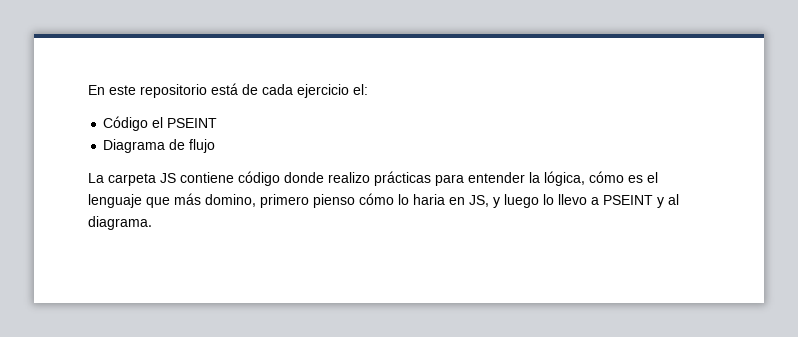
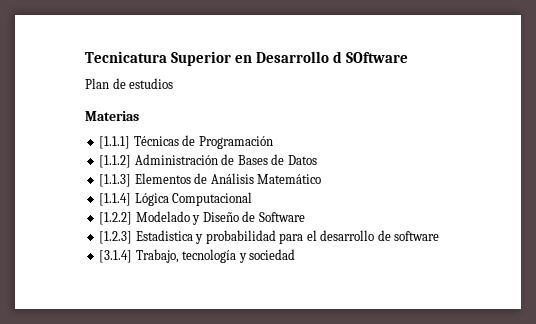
- En este repositorio está de cada ejercicio el:
- Código el PSEINT
- Diagrama de flujo
- La carpeta JS contiene código donde realizo prácticas para entender la lógica, cómo es el lenguaje que más domino, primero pienso cómo lo haria en JS, y luego lo llevo a PSEINT y al diagrama.
+ Tecnicatura Superior en Desarrollo d SOftware
+ Plan de estudios
+ Materias
+ [1.1.1] Técnicas de Programación
+ [1.1.2] Administración de Bases de Datos
+ [1.1.3] Elementos de Análisis Matemático
+ [1.1.4] Lógica Computacional
+ [1.2.2] Modelado y Diseño de Software
+ [1.2.3] Estadistica y probabilidad para el desarrollo de software
+ [3.1.4] Trabajo, tecnología y sociedad

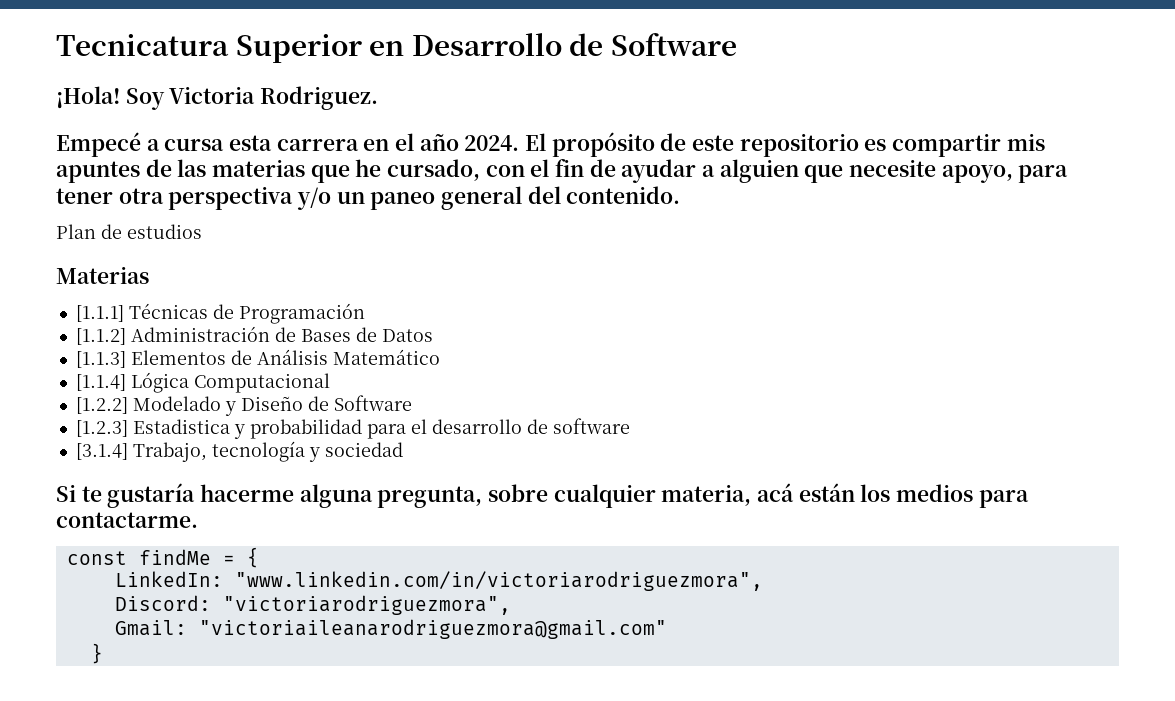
- Tecnicatura Superior en Desarrollo d SOftware
+ Tecnicatura Superior en Desarrollo de Software
+ ¡Hola! Soy Victoria Rodriguez.
+ Empecé a cursa esta carrera en el año 2024. El propósito de este repositorio es compartir mis apuntes de las materias que he cursado, con el fin de ayudar a alguien que necesite apoyo, para tener otra perspectiva y/o un paneo general del contenido.
+ Si te gustaría hacerme alguna pregunta, sobre cualquier materia, acá están los medios para contactarme.
+ const findMe = {
+ LinkedIn: "www.linkedin.com/in/victoriarodriguezmora",
+ Discord: "victoriarodriguezmora",
+ Gmail: "victoriaileanarodriguezmora@gmail.com"
+ }

